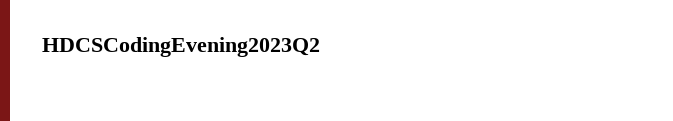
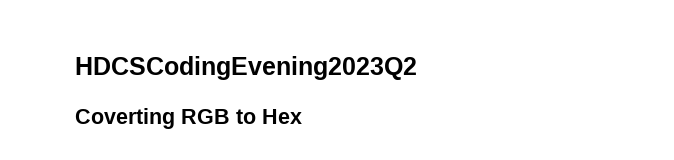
+ Coverting RGB to Hex

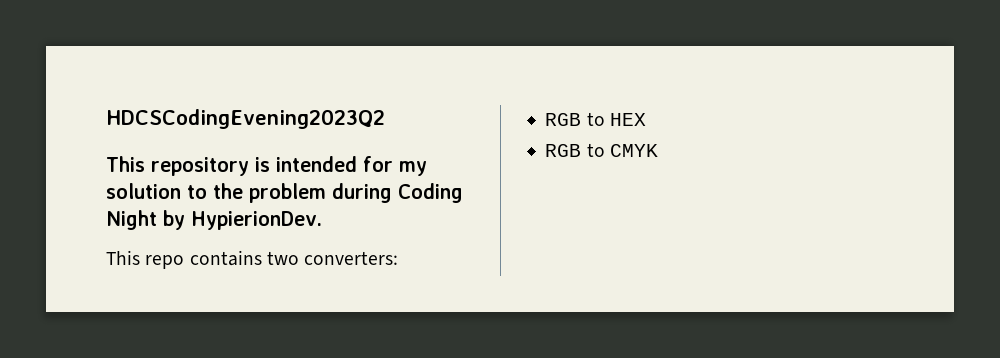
- Coverting RGB to Hex
+ This repository is intended for my solution to the problem during Coding Night by HypierionDev.
+ This repo contains two converters:
+ RGB to HEX
+ RGB to CMYK

